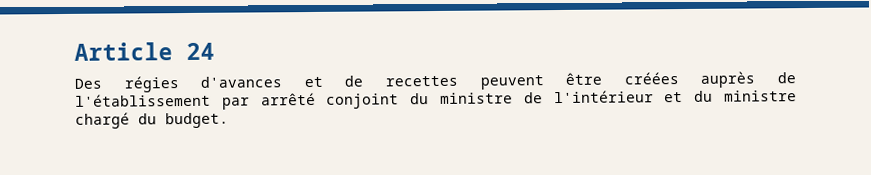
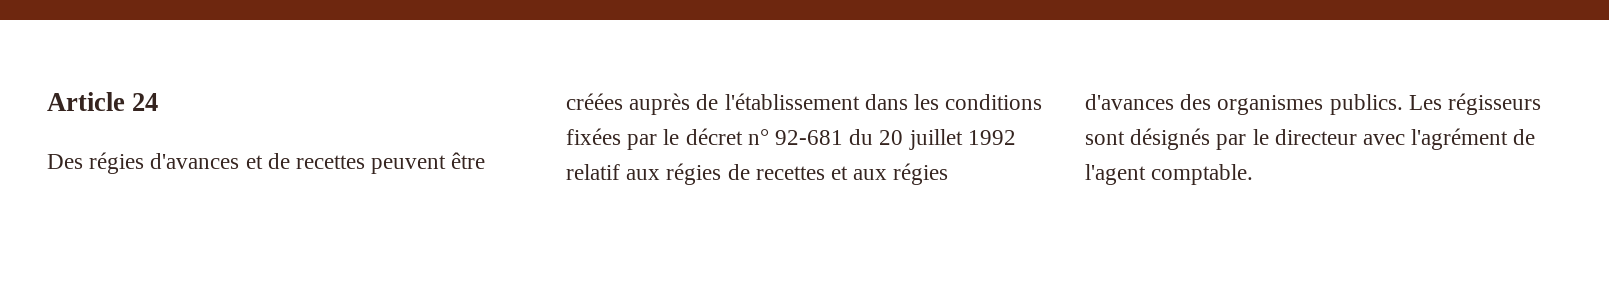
- Des régies d'avances et de recettes peuvent être créées auprès de l'établissement par arrêté conjoint du ministre de l'intérieur et du ministre chargé du budget.
+ Des régies d'avances et de recettes peuvent être créées auprès de l'établissement dans les conditions fixées par le décret n° 92-681 du 20 juillet 1992 relatif aux régies de recettes et aux régies d'avances des organismes publics. Les régisseurs sont désignés par le directeur avec l'agrément de l'agent comptable.

